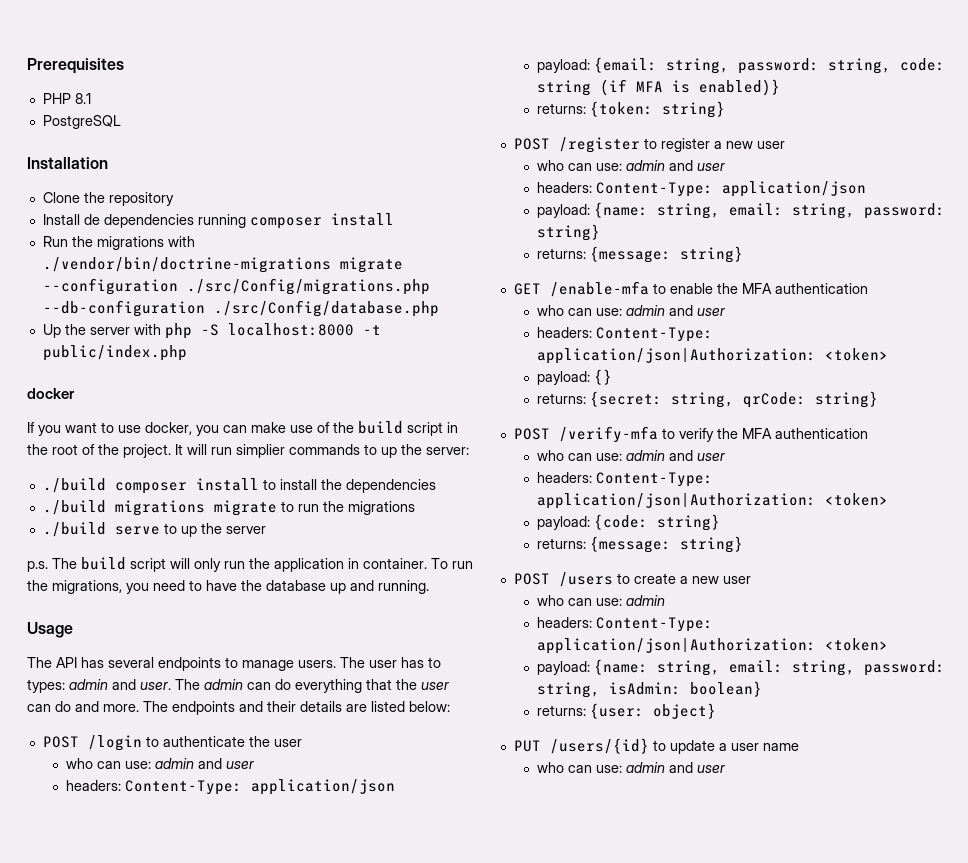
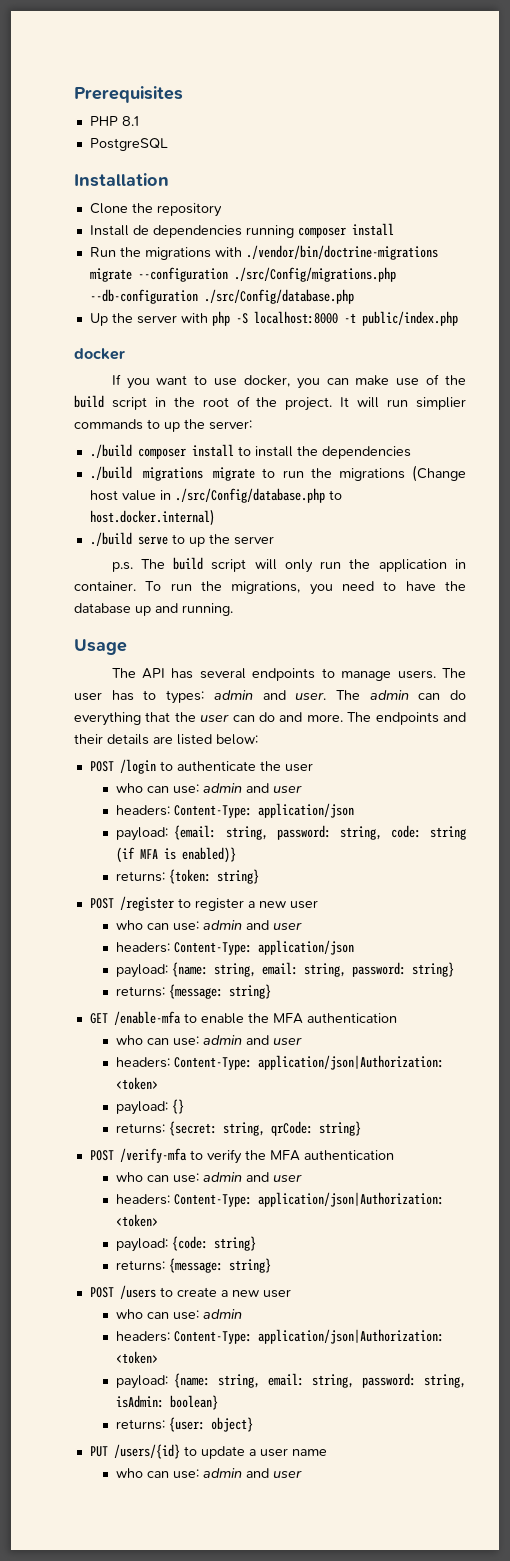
- ./build migrations migrate to run the migrations
+ ./build migrations migrate to run the migrations (Change host value in ./src/Config/database.php to host.docker.internal)

